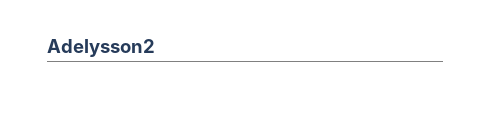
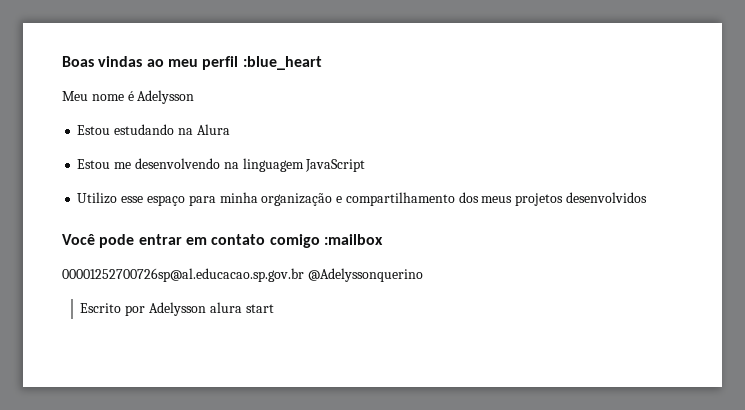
- Adelysson2
+ Boas vindas ao meu perfil :blue_heart
+ Meu nome é Adelysson
+ Estou estudando na Alura
+ Estou me desenvolvendo na linguagem JavaScript
+ Utilizo esse espaço para minha organização e compartilhamento dos meus projetos desenvolvidos
+ Você pode entrar em contato comigo :mailbox
+ 00001252700726sp@al.educacao.sp.gov.br @Adelyssonquerino
+ Escrito por Adelysson alura start

